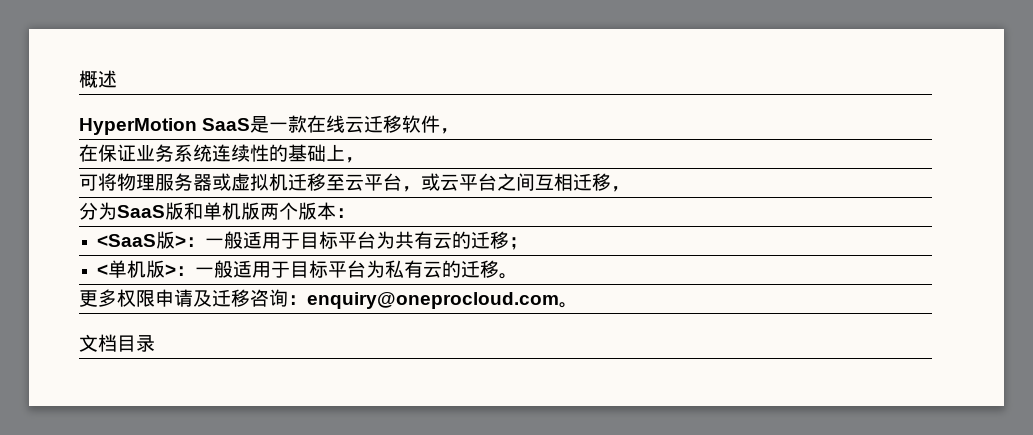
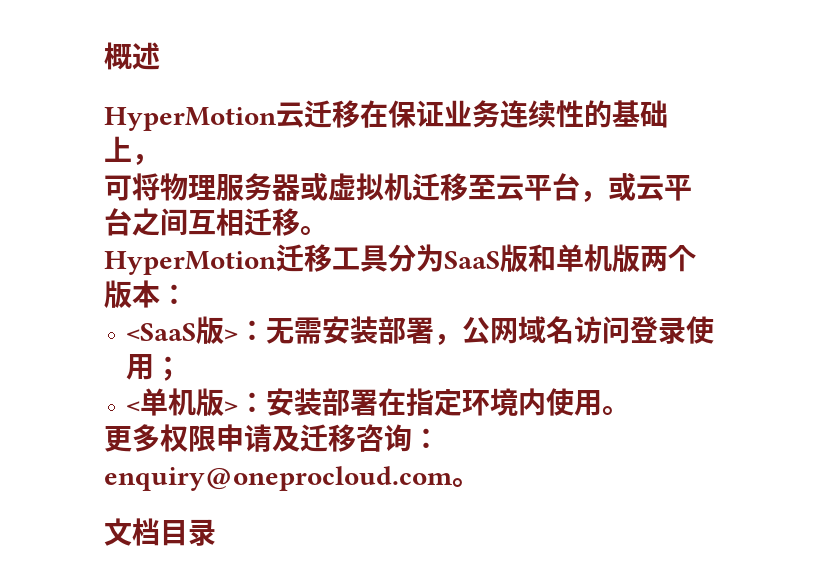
- HyperMotion SaaS是一款在线云迁移软件，
- 在保证业务系统连续性的基础上，
+ HyperMotion云迁移在保证业务连续性的基础上，
- 可将物理服务器或虚拟机迁移至云平台，或云平台之间互相迁移，
- 分为SaaS版和单机版两个版本：
+ 可将物理服务器或虚拟机迁移至云平台，或云平台之间互相迁移。
+ HyperMotion迁移工具分为SaaS版和单机版两个版本：
- <SaaS版>：一般适用于目标平台为共有云的迁移；
+ <SaaS版>：无需安装部署，公网域名访问登录使用；
- <单机版>：一般适用于目标平台为私有云的迁移。
+ <单机版>：安装部署在指定环境内使用。

